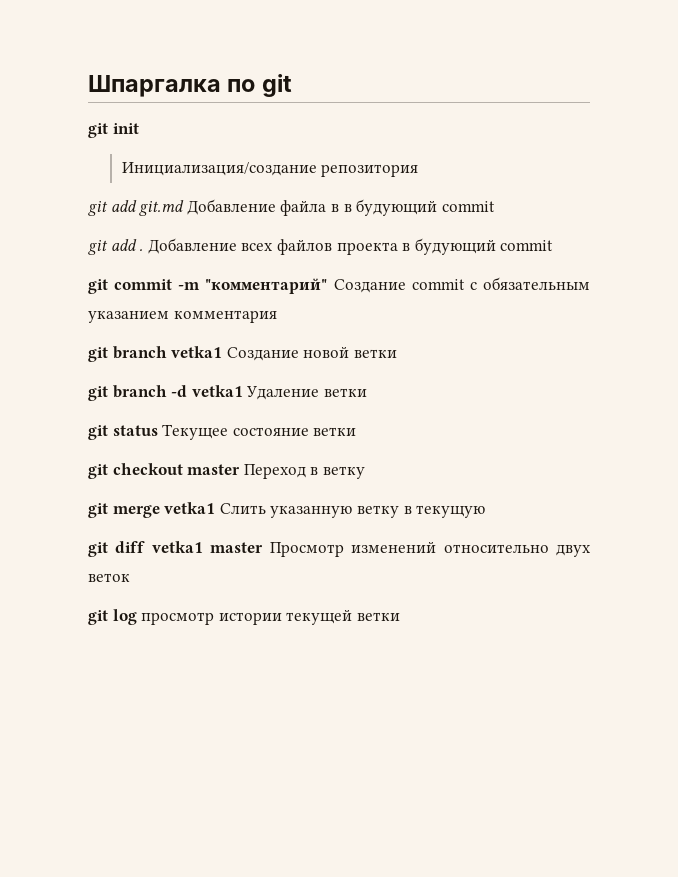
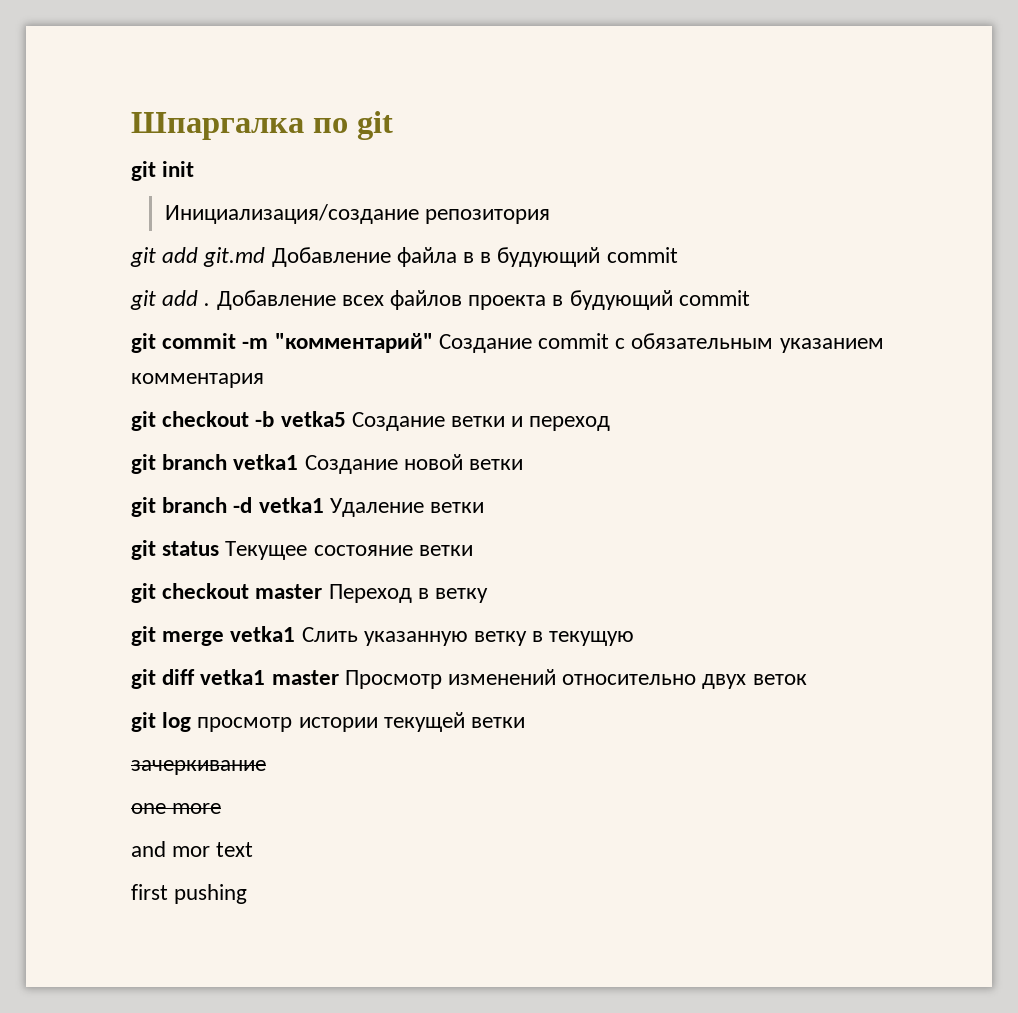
+ git checkout -b vetka5 Создание ветки и переход
+ зачеркивание
+ one more
+ and mor text
+ first pushing

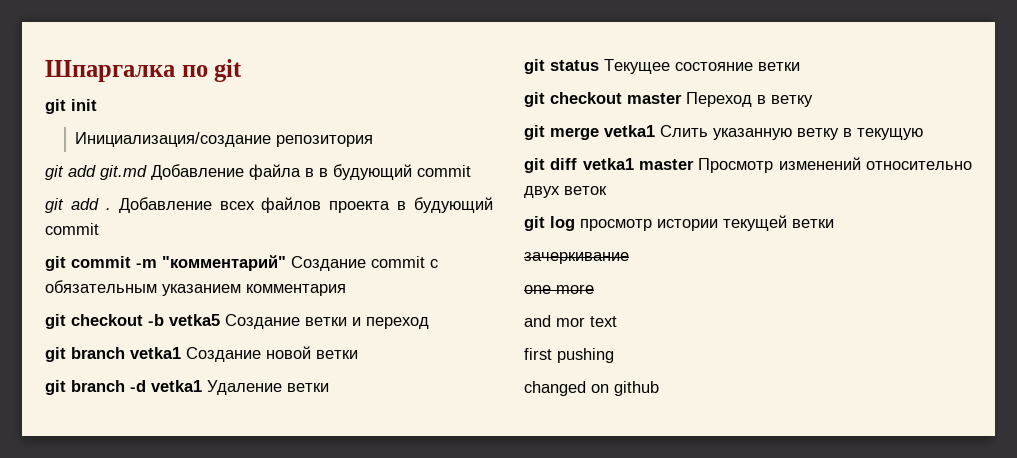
+ changed on github

